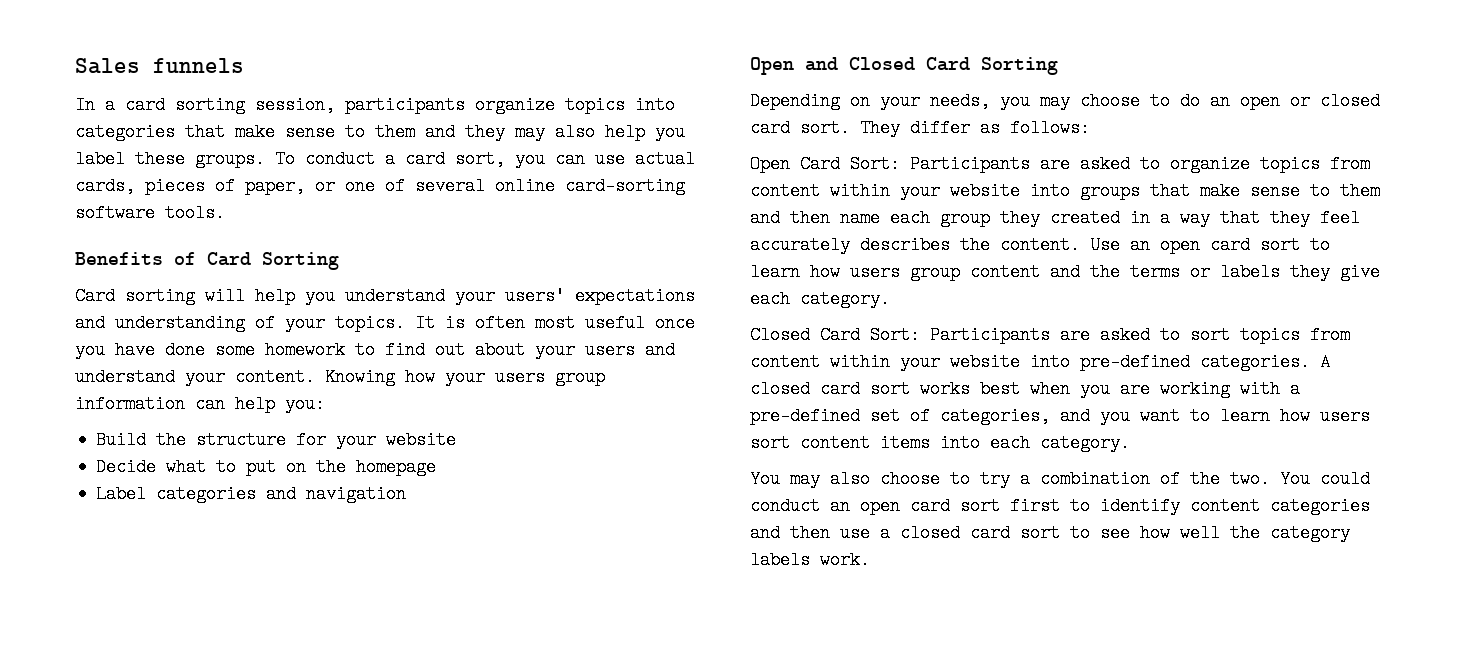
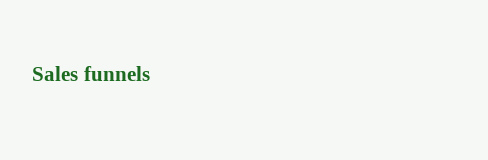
- In a card sorting session, participants organize topics into categories that make sense to them and they may also help you label these groups. To conduct a card sort, you can use actual cards, pieces of paper, or one of several online card-sorting software tools.
- Benefits of Card Sorting
- Card sorting will help you understand your users' expectations and understanding of your topics. It is often most useful once you have done some homework to find out about your users and understand your content. Knowing how your users group information can help you:
- Build the structure for your website
- Decide what to put on the homepage
- Label categories and navigation
- Open and Closed Card Sorting
- Depending on your needs, you may choose to do an open or closed card sort. They differ as follows:
- Open Card Sort: Participants are asked to organize topics from content within your website into groups that make sense to them and then name each group they created in a way that they feel accurately describes the content. Use an open card sort to learn how users group content and the terms or labels they give each category.
- Closed Card Sort: Participants are asked to sort topics from content within your website into pre-defined categories. A closed card sort works best when you are working with a pre-defined set of categories, and you want to learn how users sort content items into each category.
- You may also choose to try a combination of the two. You could conduct an open card sort first to identify content categories and then use a closed card sort to see how well the category labels work.

